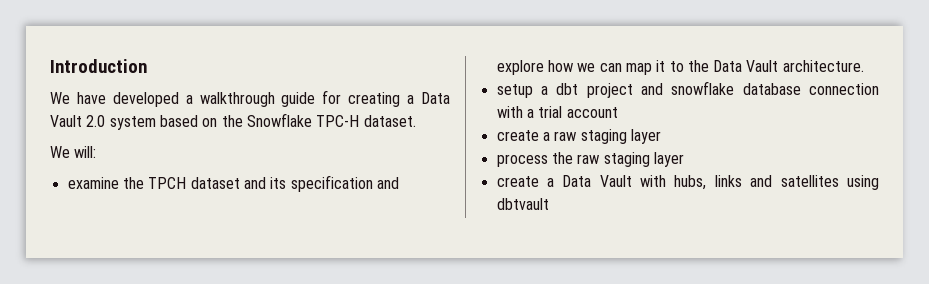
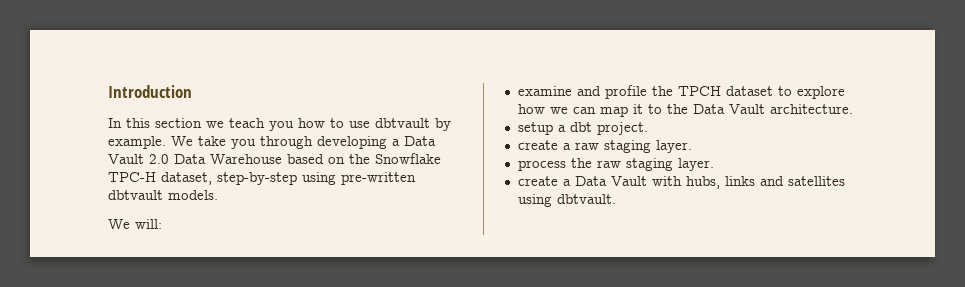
- We have developed a walkthrough guide for creating a Data Vault 2.0 system based on the Snowflake TPC-H dataset.
+ In this section we teach you how to use dbtvault by example. We take you through developing a Data Vault 2.0 Data Warehouse based on the Snowflake TPC-H dataset, step-by-step using pre-written dbtvault models.
- examine the TPCH dataset and its specification and explore how we can map it to the Data Vault architecture.
+ examine and profile the TPCH dataset to explore how we can map it to the Data Vault architecture.
- setup a dbt project and snowflake database connection with a trial account
+ setup a dbt project.
- create a raw staging layer
+ create a raw staging layer.
- process the raw staging layer
+ process the raw staging layer.
- create a Data Vault with hubs, links and satellites using dbtvault
+ create a Data Vault with hubs, links and satellites using dbtvault.

